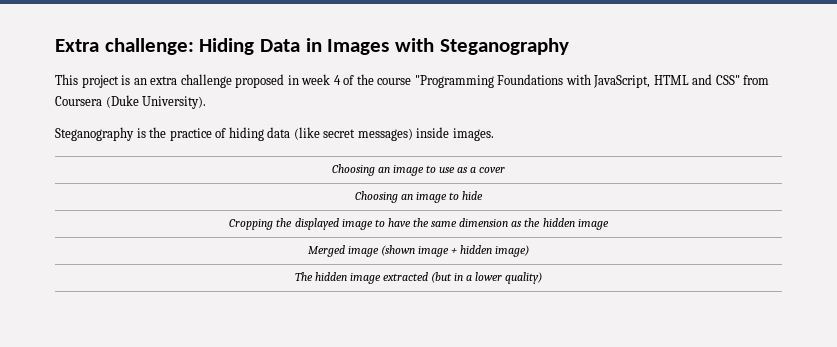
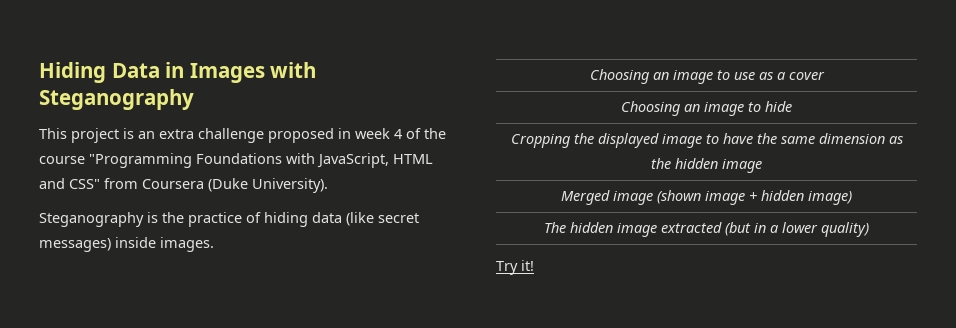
- Extra challenge: Hiding Data in Images with Steganography
+ Hiding Data in Images with Steganography
+ Try it!

